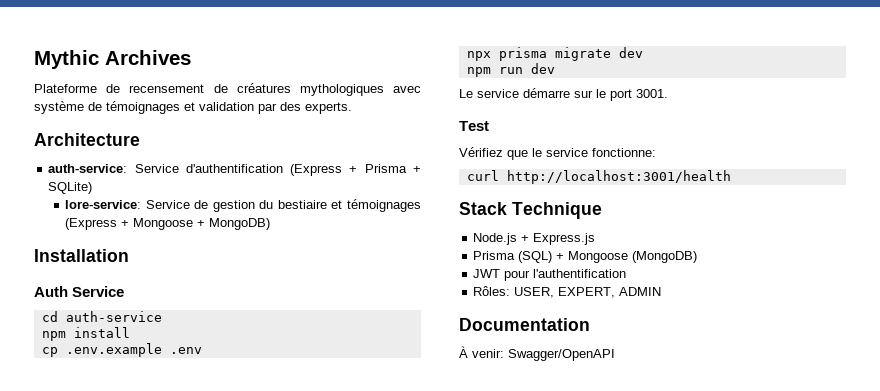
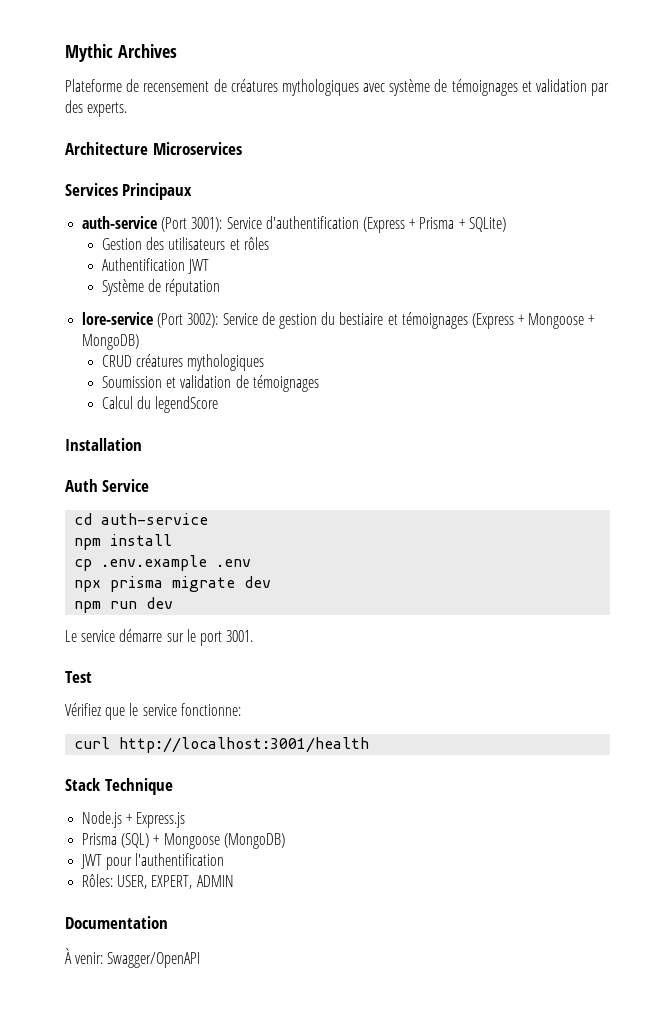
- Architecture
- auth-service: Service d'authentification (Express + Prisma + SQLite)
+ Architecture Microservices
+ Services Principaux
+ auth-service (Port 3001): Service d'authentification (Express + Prisma + SQLite)
- lore-service: Service de gestion du bestiaire et témoignages (Express + Mongoose + MongoDB)
+ Gestion des utilisateurs et rôles
+ Authentification JWT
+ Système de réputation
+ lore-service (Port 3002): Service de gestion du bestiaire et témoignages (Express + Mongoose + MongoDB)
+ CRUD créatures mythologiques
+ Soumission et validation de témoignages
+ Calcul du legendScore

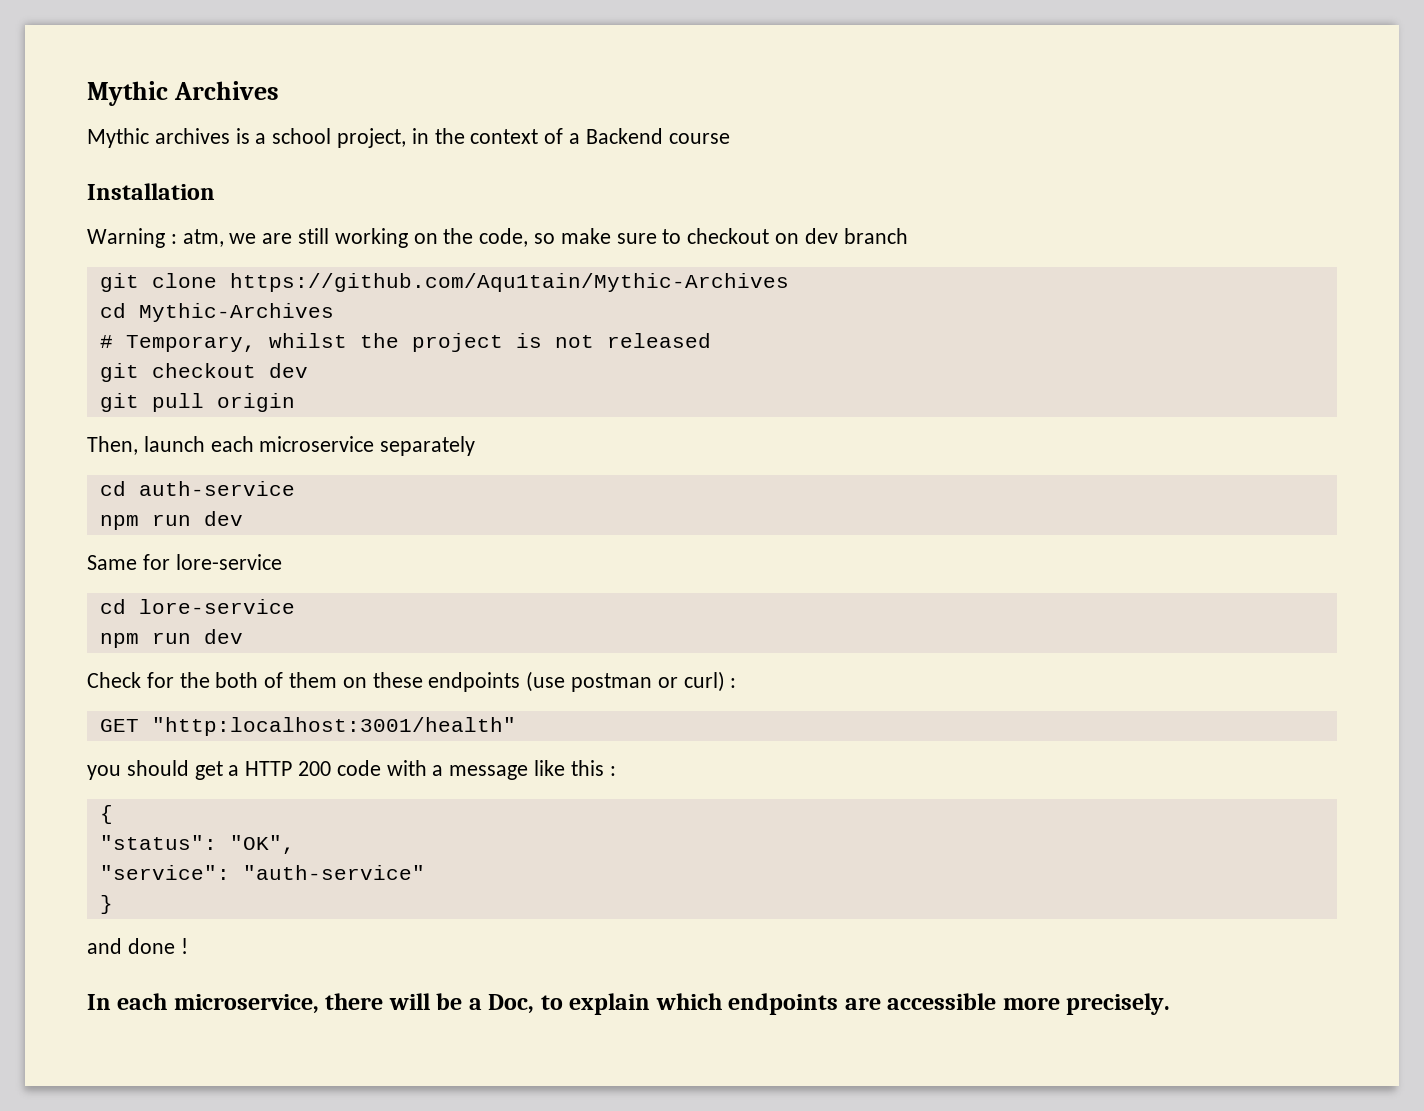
- Plateforme de recensement de créatures mythologiques avec système de témoignages et validation par des experts.
- Architecture Microservices
- Services Principaux
- auth-service (Port 3001): Service d'authentification (Express + Prisma + SQLite)
- Gestion des utilisateurs et rôles
- Authentification JWT
- Système de réputation
- lore-service (Port 3002): Service de gestion du bestiaire et témoignages (Express + Mongoose + MongoDB)
- CRUD créatures mythologiques
- Soumission et validation de témoignages
- Calcul du legendScore
+ Mythic archives is a school project, in the context of a Backend course
  Installation
- Auth Service
+ Warning : atm, we are still working on the code, so make sure to checkout on dev branch
+ git clone https://github.com/Aqu1tain/Mythic-Archives
+ cd Mythic-Archives
+ # Temporary, whilst the project is not released
+ git checkout dev
+ git pull origin
+ Then, launch each microservice separately
  cd auth-service
- npm install
- cp .env.example .env
- npx prisma migrate dev
  npm run dev
- Le service démarre sur le port 3001.
- Test
- Vérifiez que le service fonctionne:
- curl http://localhost:3001/health
- Stack Technique
- Node.js + Express.js
- Prisma (SQL) + Mongoose (MongoDB)
- JWT pour l'authentification
- Rôles: USER, EXPERT, ADMIN
- Documentation
- À venir: Swagger/OpenAPI
+ Same for lore-service
+ cd lore-service
+ npm run dev
+ Check for the both of them on these endpoints (use postman or curl) :
+ GET "http:localhost:3001/health"
+ you should get a HTTP 200 code with a message like this :
+ {
+ "status": "OK",
+ "service": "auth-service"
+ }
+ and done !
+ In each microservice, there will be a Doc, to explain which endpoints are accessible more precisely.

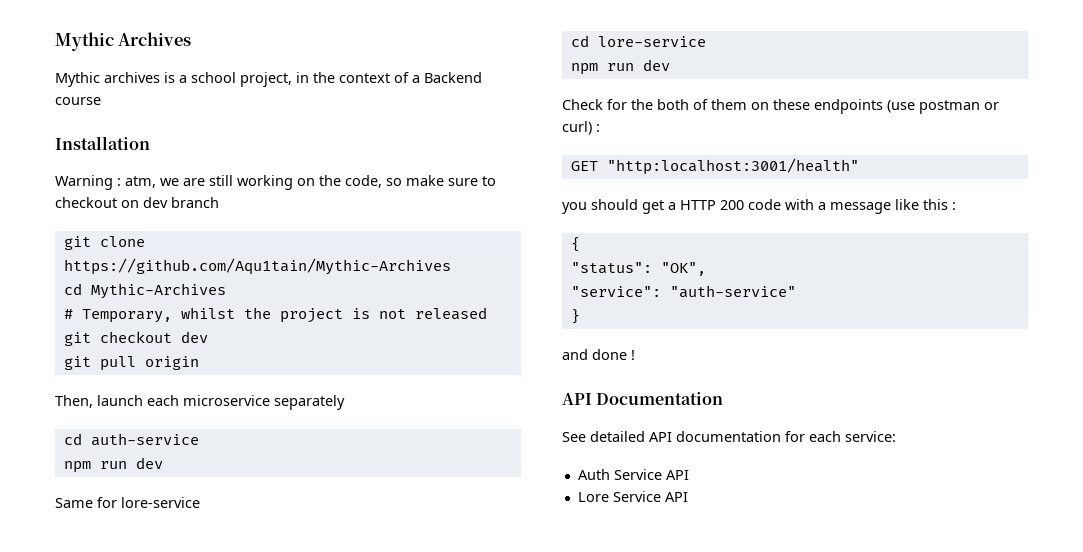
- In each microservice, there will be a Doc, to explain which endpoints are accessible more precisely.
+ API Documentation
+ See detailed API documentation for each service:
+ Auth Service API
+ Lore Service API

